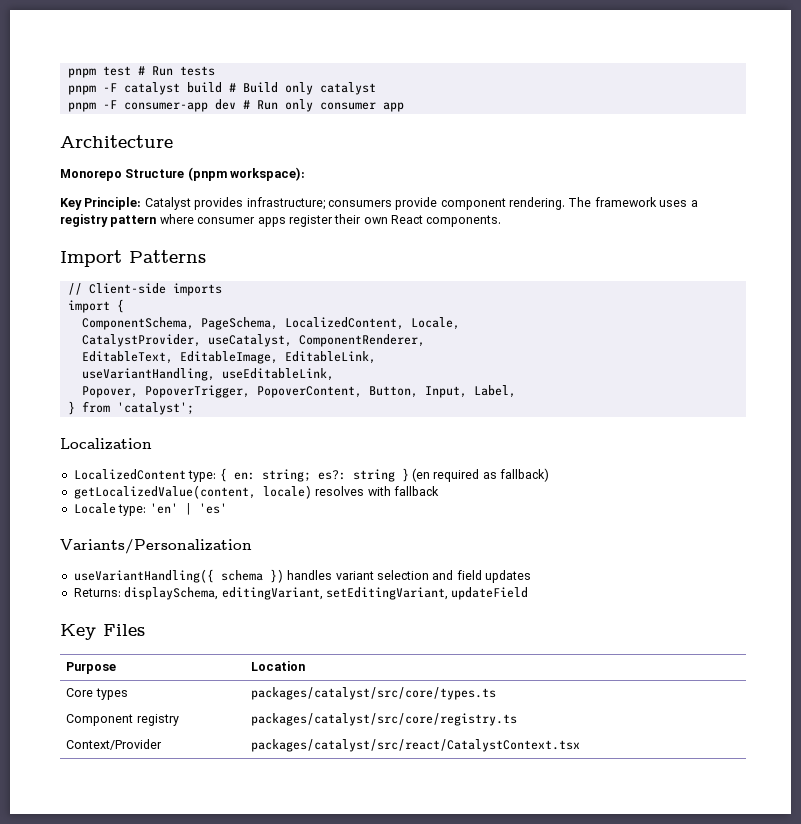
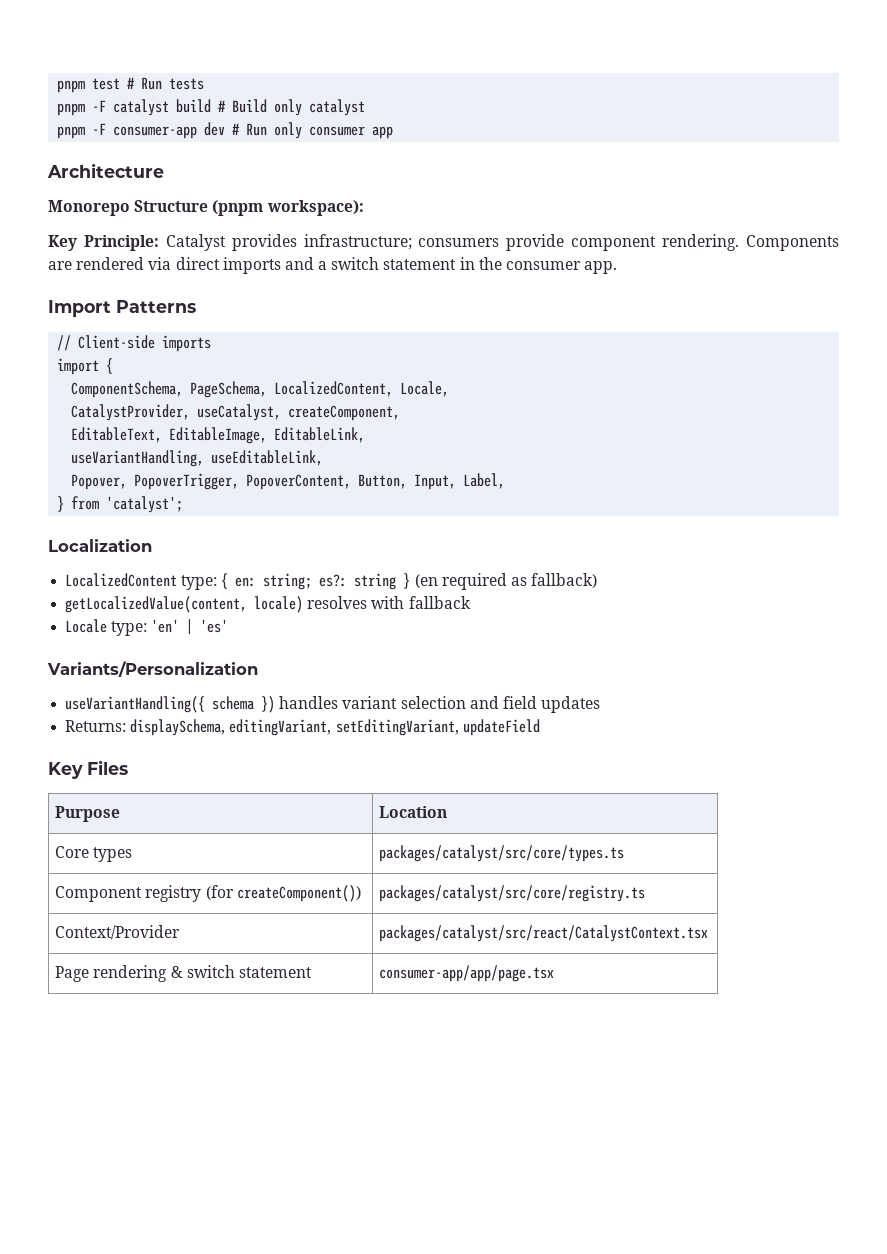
- The framework uses a registry pattern where consumer apps register their own React components.
+ Components are rendered via direct imports and a switch statement in the consumer app.
- CatalystProvider, useCatalyst, ComponentRenderer,
+ CatalystProvider, useCatalyst, createComponent,
- Component registry | packages/catalyst/src/core/registry.ts
+ Component registry (for createComponent()) | packages/catalyst/src/core/registry.ts
+ Page rendering & switch statement | consumer-app/app/page.tsx

